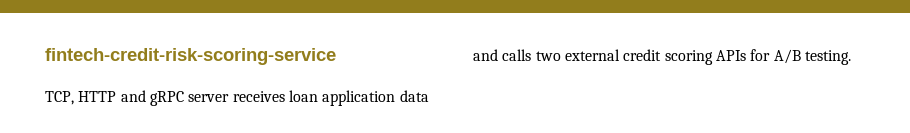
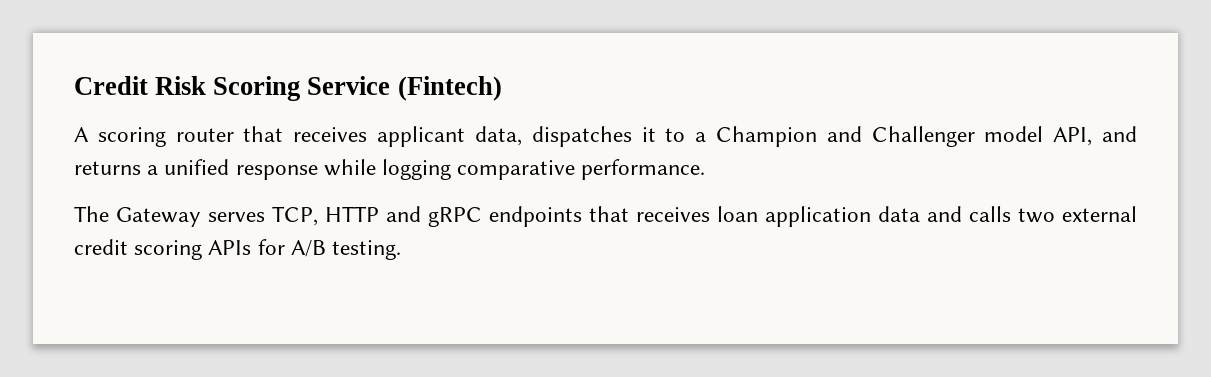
- fintech-credit-risk-scoring-service
- TCP, HTTP and gRPC server receives loan application data and calls two external credit scoring APIs for A/B testing.
+ Credit Risk Scoring Service (Fintech)
+ A scoring router that receives applicant data, dispatches it to a Champion and Challenger model API, and returns a unified response while logging comparative performance.
+ The Gateway serves TCP, HTTP and gRPC endpoints that receives loan application data and calls two external credit scoring APIs for A/B testing.

